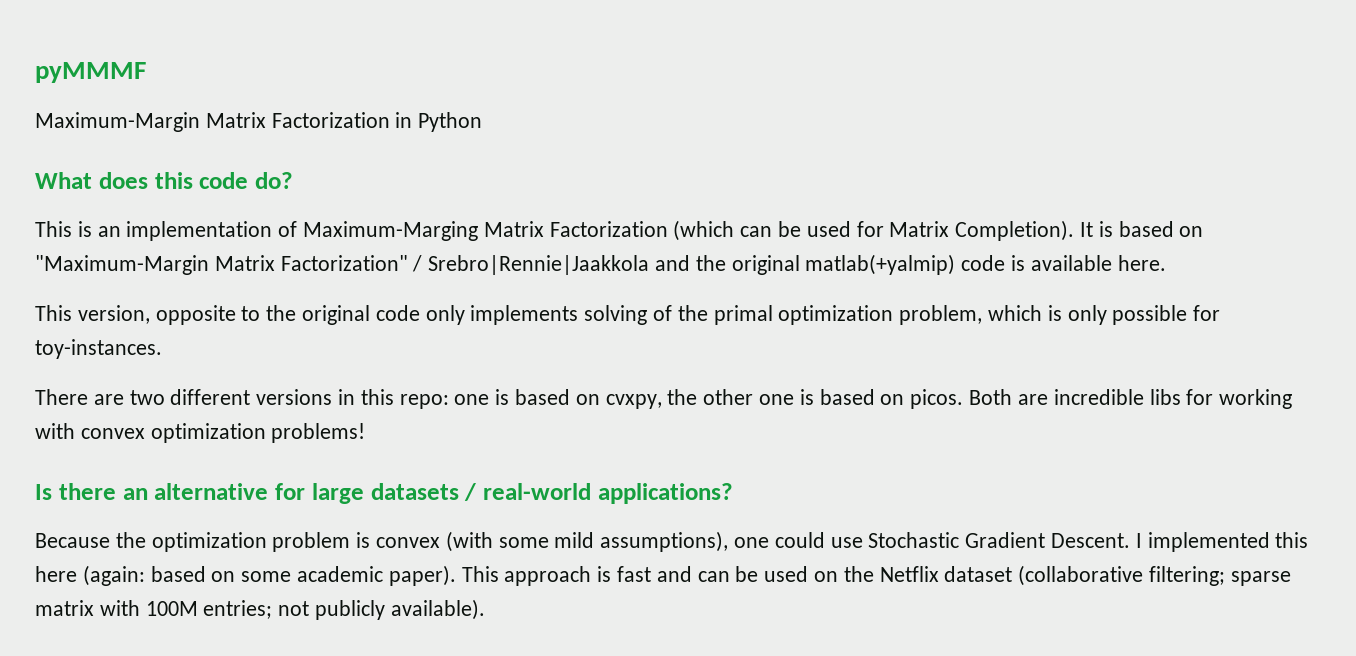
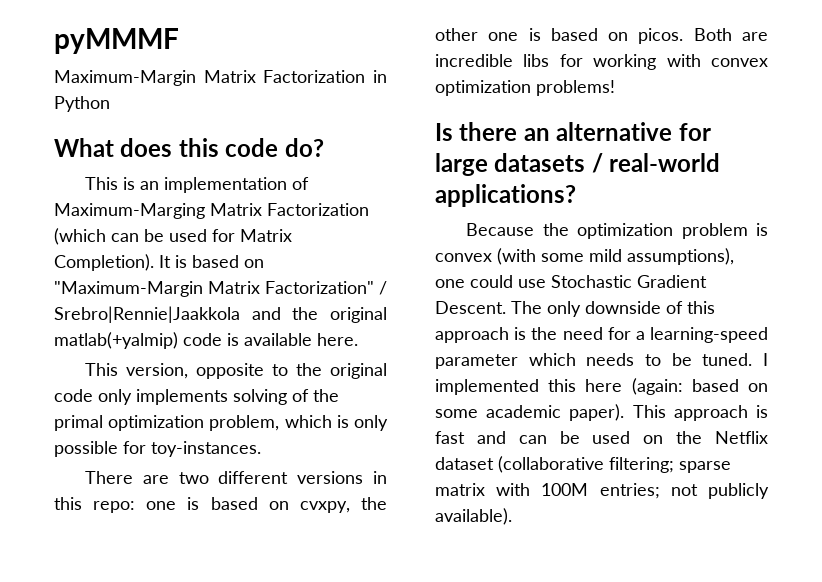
+ The only downside of this approach is the need for a learning-speed parameter which needs to be tuned.

